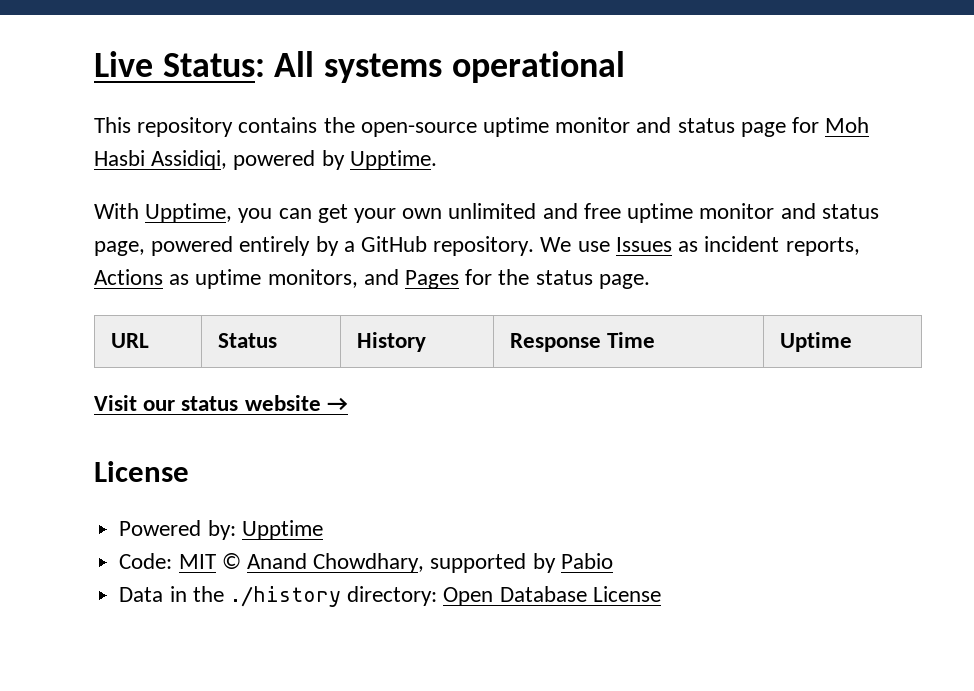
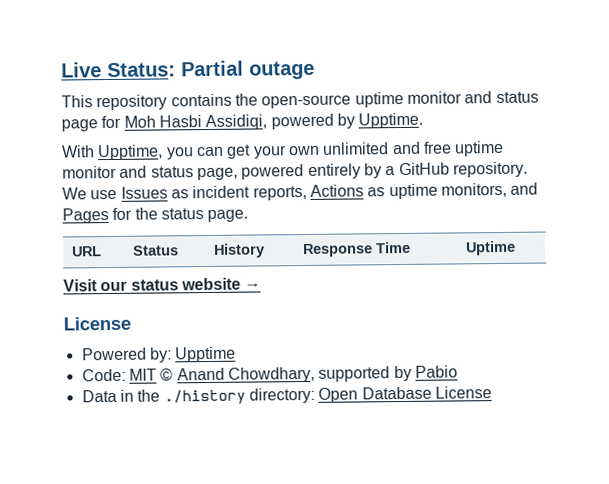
- Live Status: All systems operational
+ Live Status: Partial outage

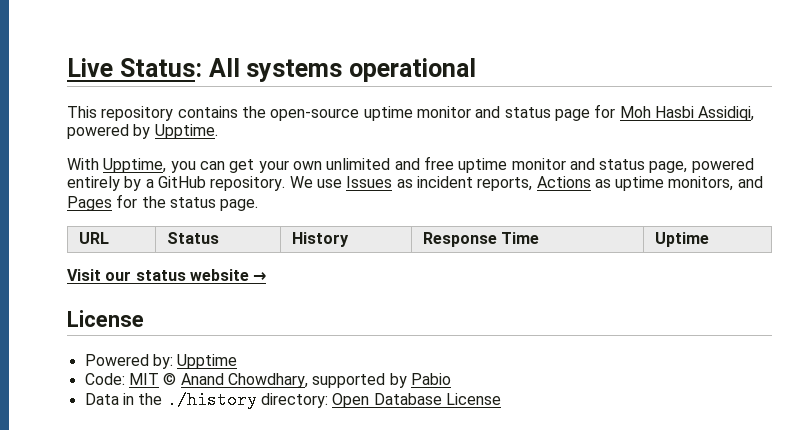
- Live Status: Partial outage
+ Live Status: All systems operational

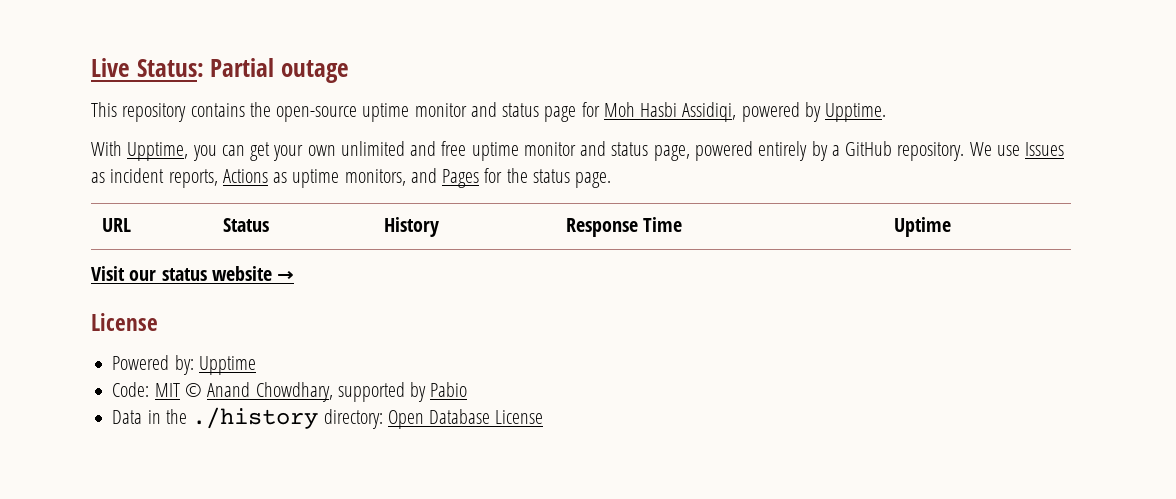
- Live Status: All systems operational
+ Live Status: Partial outage

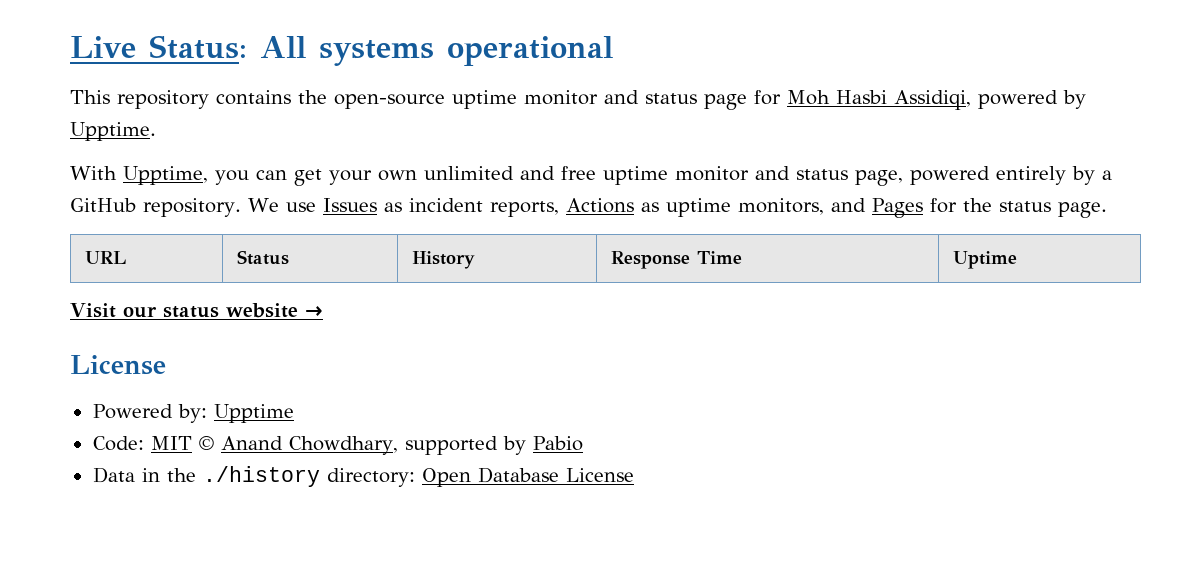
- Live Status: Partial outage
+ Live Status: All systems operational

